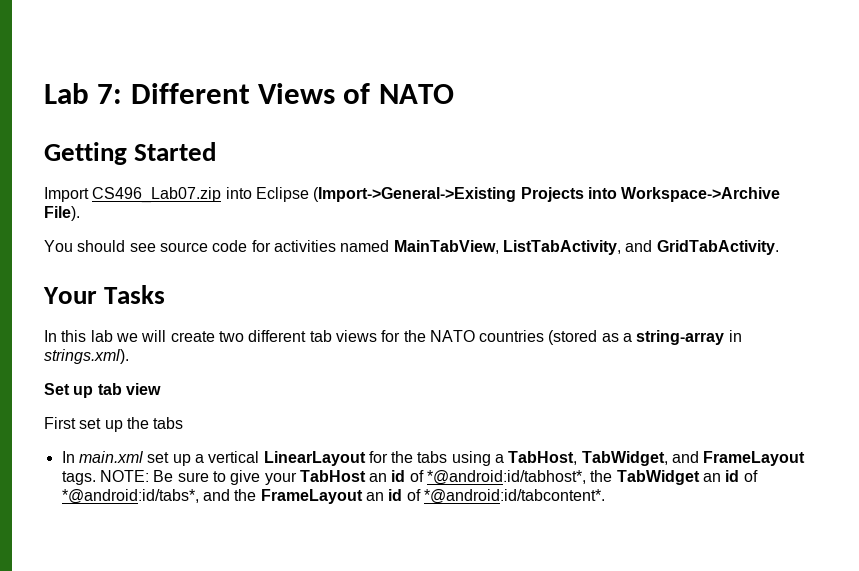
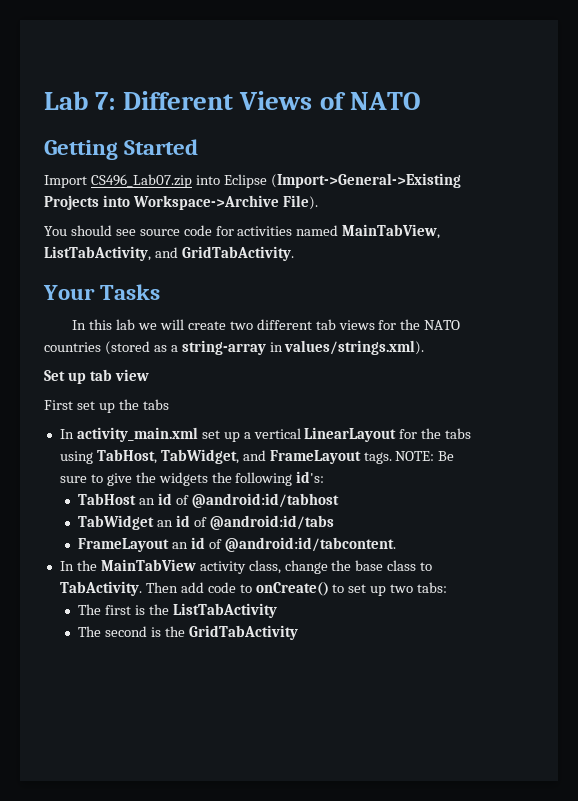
- In this lab we will create two different tab views for the NATO countries (stored as a string-array in strings.xml).
+ In this lab we will create two different tab views for the NATO countries (stored as a string-array in values/strings.xml).
- In main.xml set up a vertical LinearLayout for the tabs using a TabHost, TabWidget, and FrameLayout tags.
+ In activity_main.xml set up a vertical LinearLayout for the tabs using TabHost, TabWidget, and FrameLayout tags.
- NOTE: Be sure to give your TabHost an id of *@android:id/tabhost*, the TabWidget an id of *@android:id/tabs*, and the FrameLayout an id of *@android:id/tabcontent*.
+ NOTE: Be sure to give the widgets the following id's:
+ TabHost an id of @android:id/tabhost
+ TabWidget an id of @android:id/tabs
+ FrameLayout an id of @android:id/tabcontent.
+ In the MainTabView activity class, change the base class to TabActivity. Then add code to onCreate() to set up two tabs:
+ The first is the ListTabActivity
+ The second is the GridTabActivity

